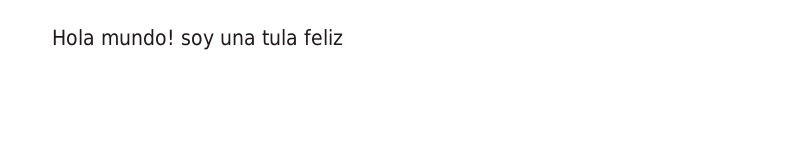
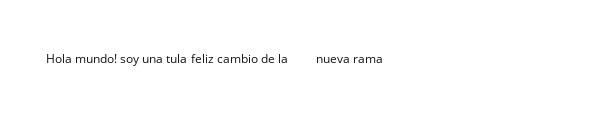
- Hola mundo! soy una tula feliz
+ Hola mundo! soy una tula feliz cambio de la nueva rama

